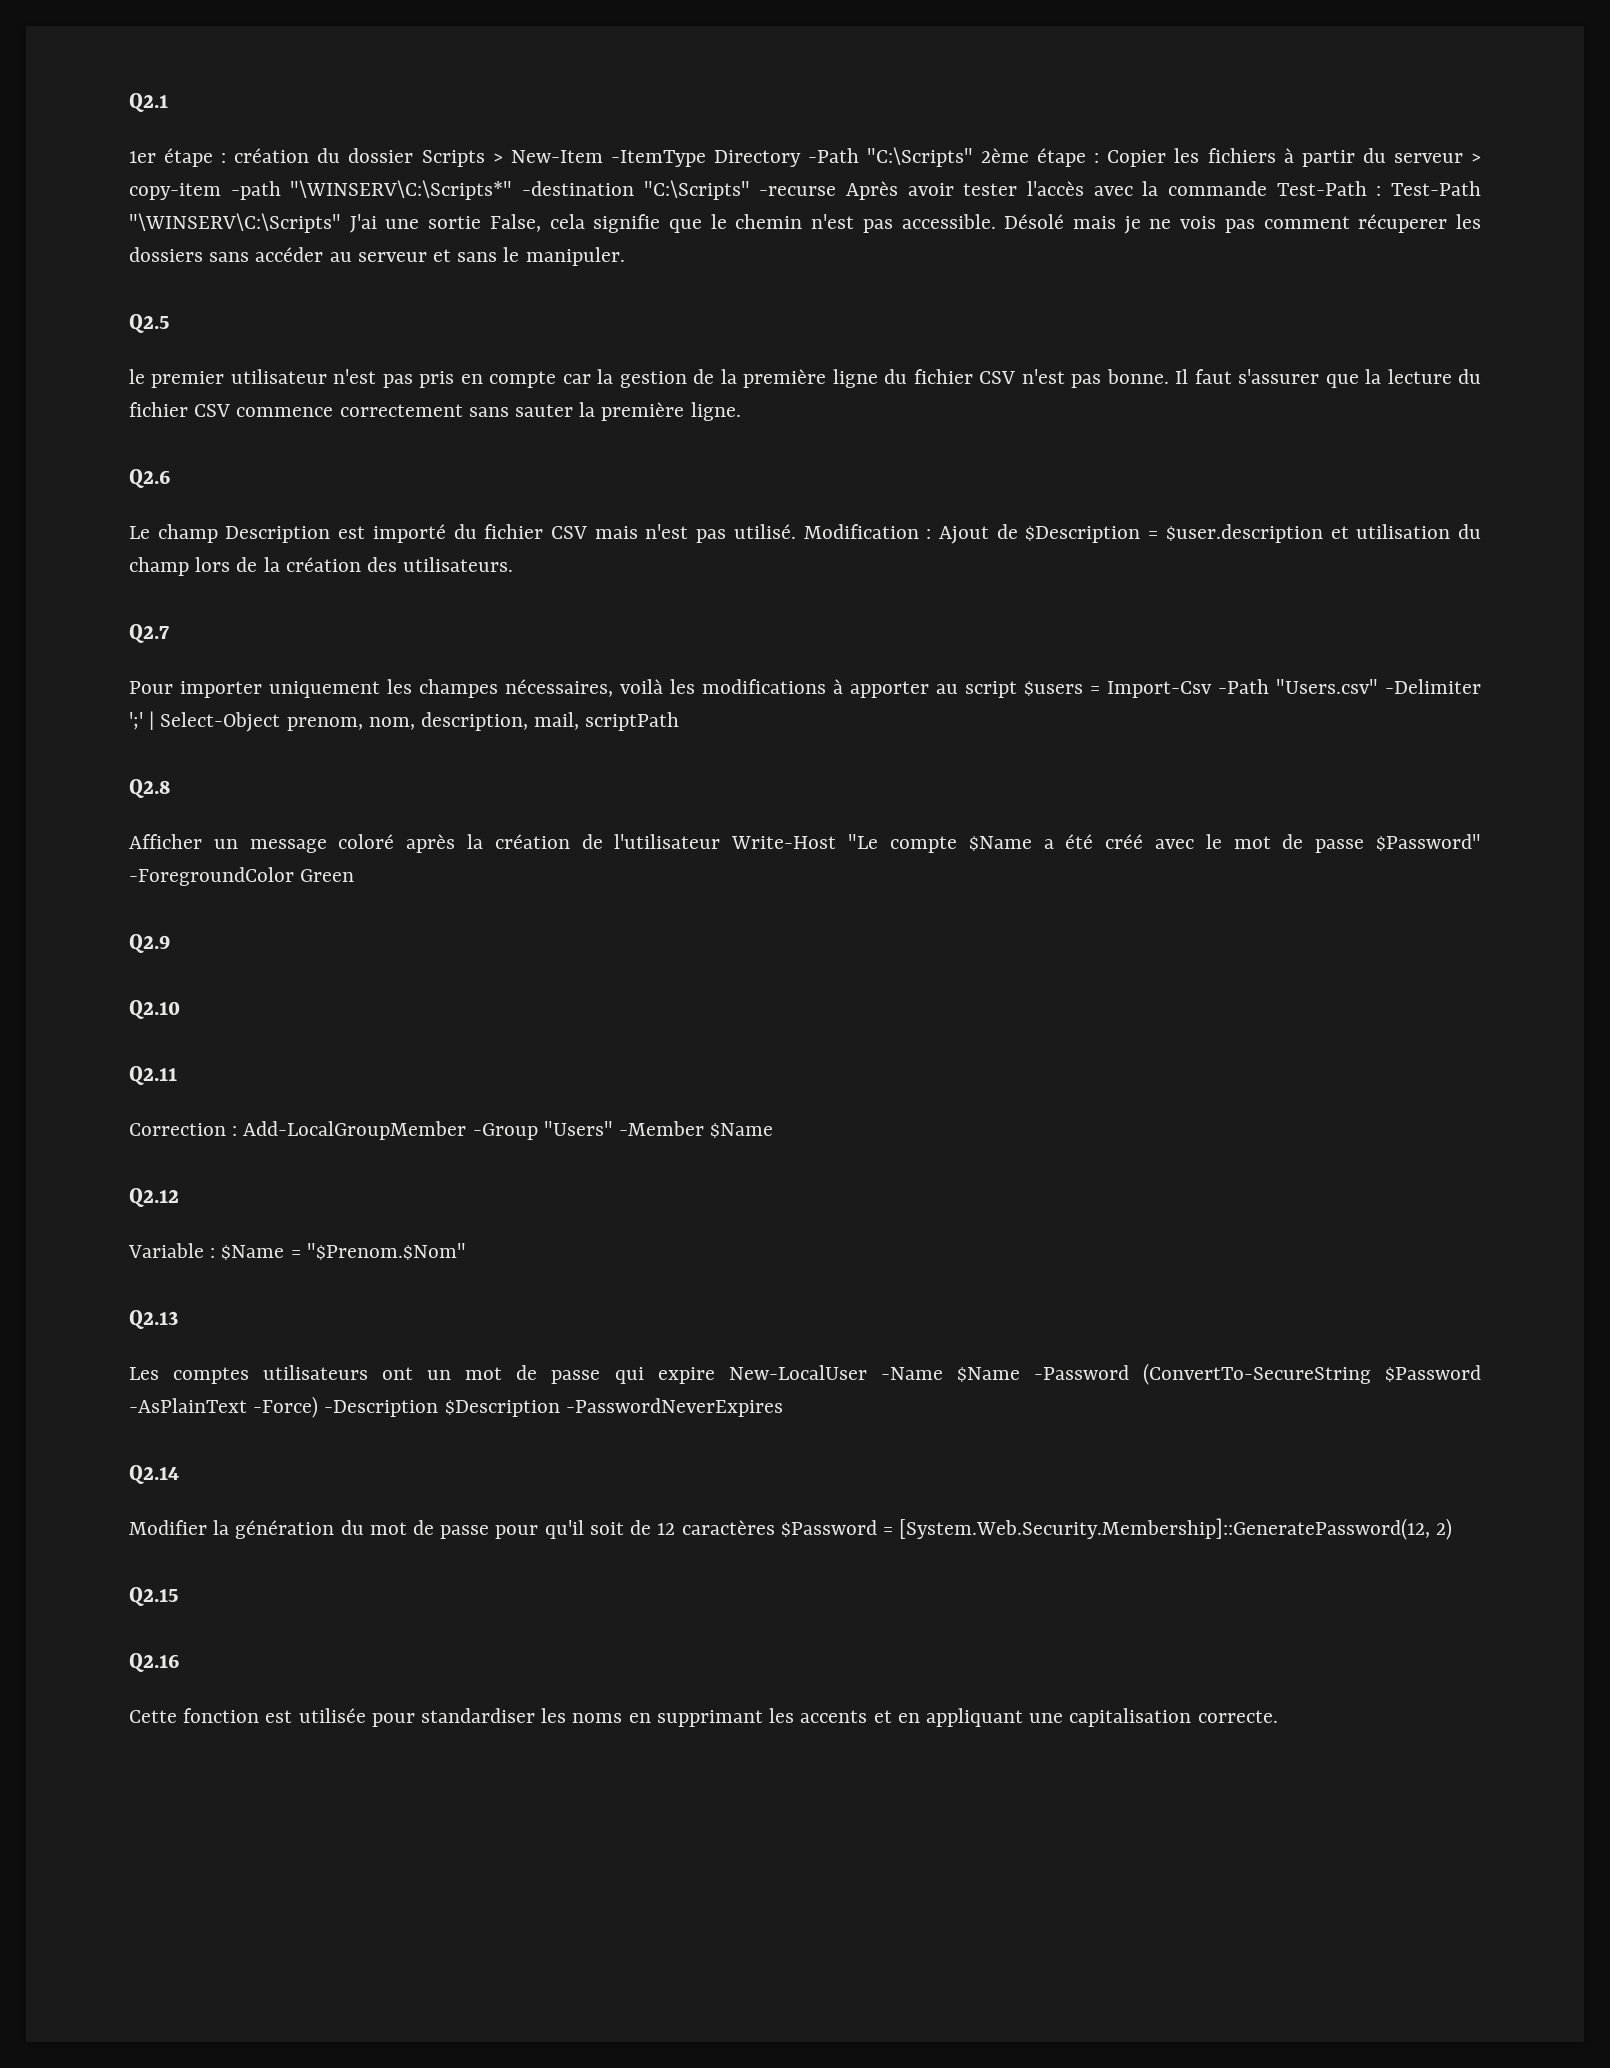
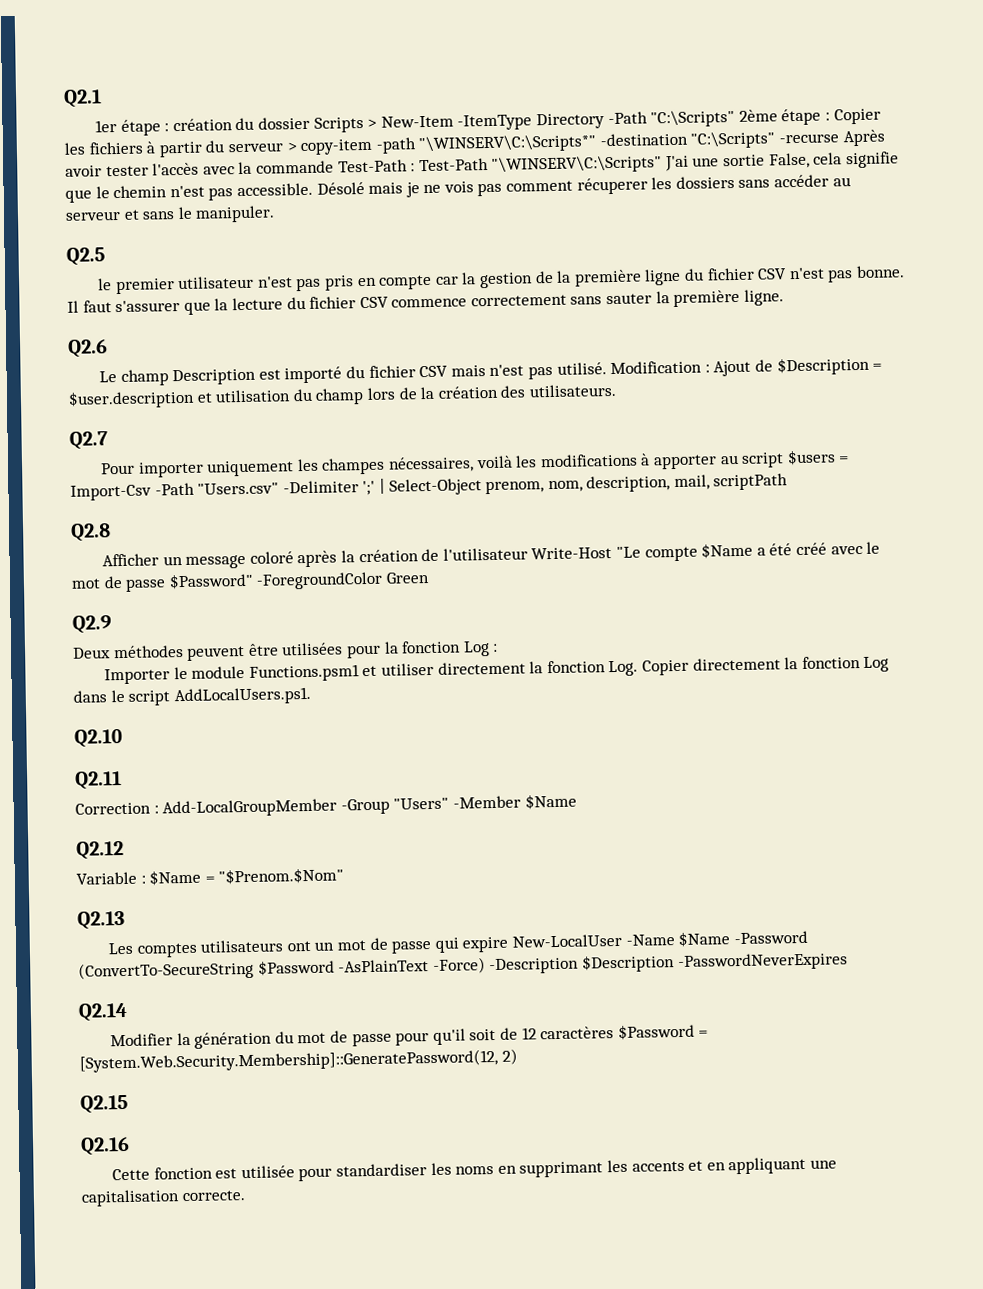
+ Deux méthodes peuvent être utilisées pour la fonction Log :
+ Importer le module Functions.psm1 et utiliser directement la fonction Log. Copier directement la fonction Log dans le script AddLocalUsers.ps1.

